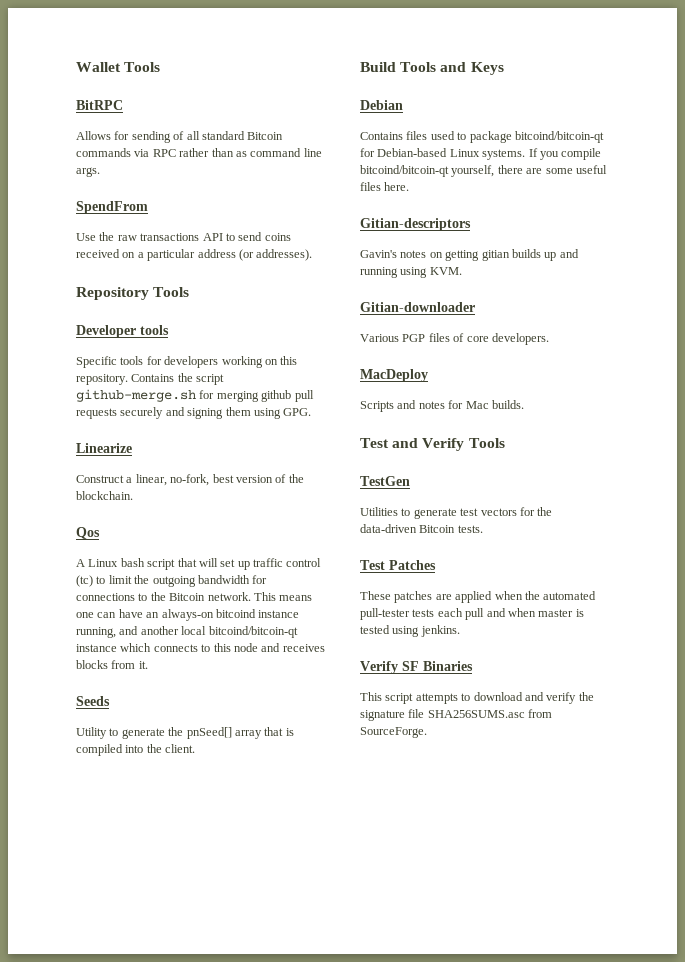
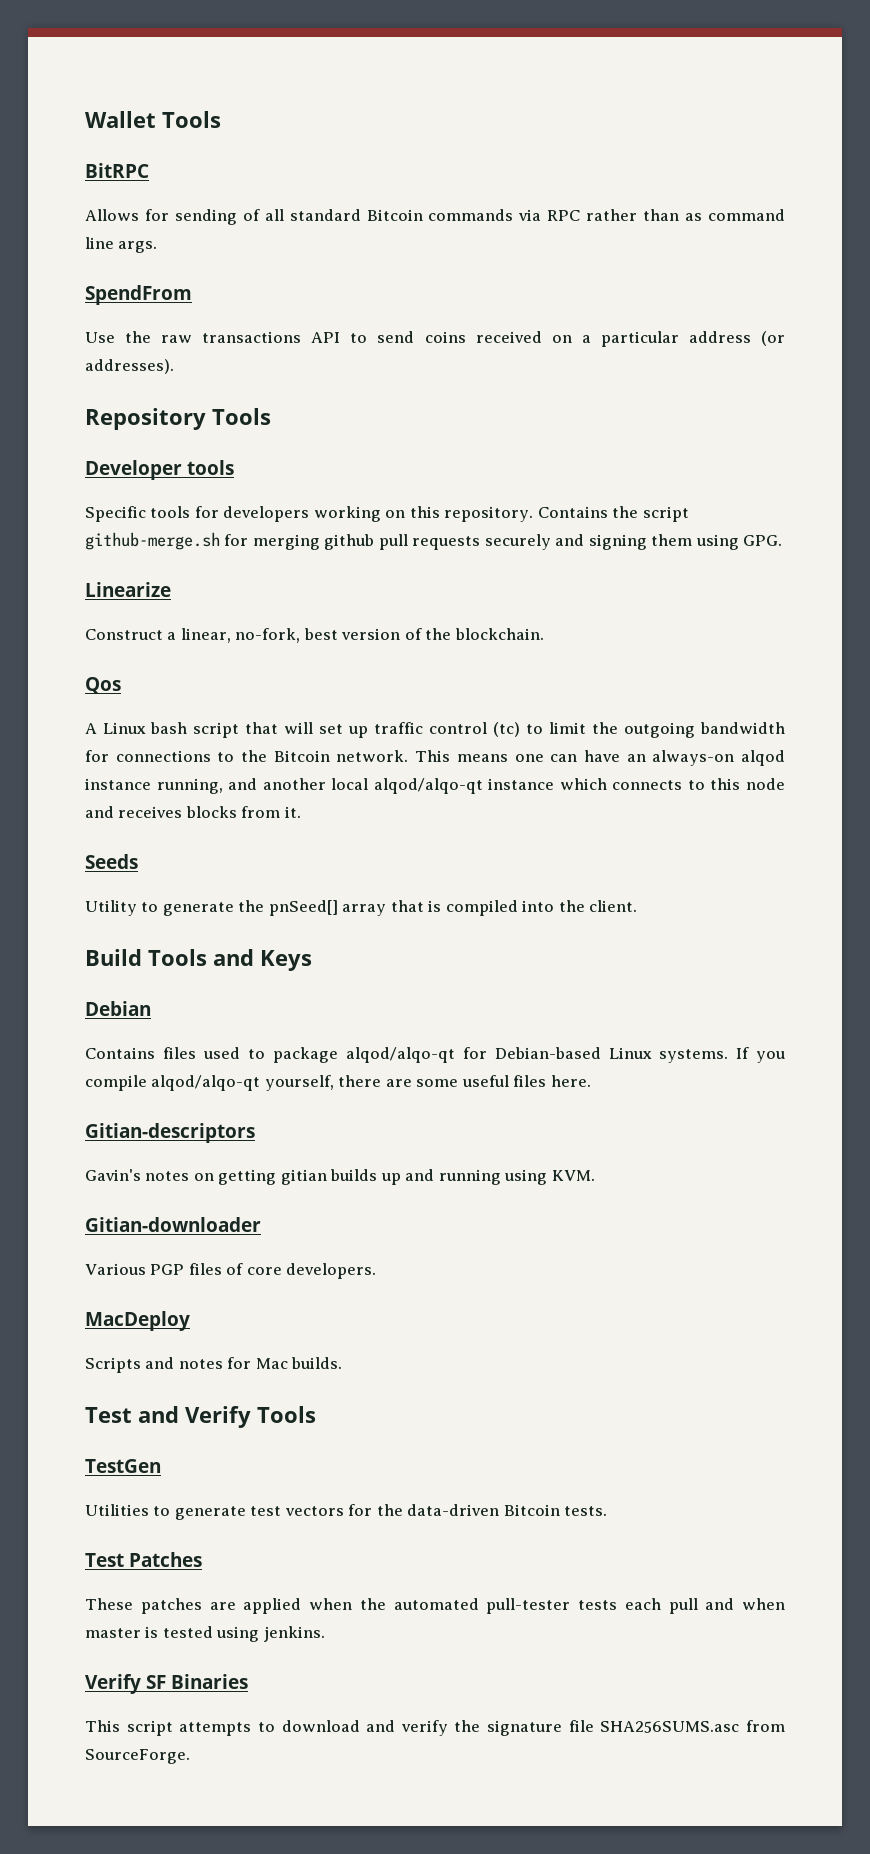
- This means one can have an always-on bitcoind instance running, and another local bitcoind/bitcoin-qt instance which connects to this node and receives blocks from it.
+ This means one can have an always-on alqod instance running, and another local alqod/alqo-qt instance which connects to this node and receives blocks from it.
- Contains files used to package bitcoind/bitcoin-qt for Debian-based Linux systems.
+ Contains files used to package alqod/alqo-qt for Debian-based Linux systems.
- If you compile bitcoind/bitcoin-qt yourself, there are some useful files here.
+ If you compile alqod/alqo-qt yourself, there are some useful files here.

